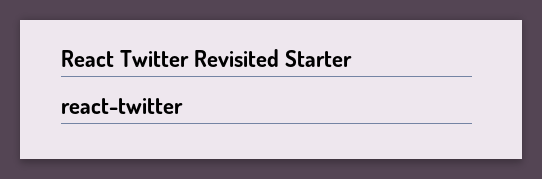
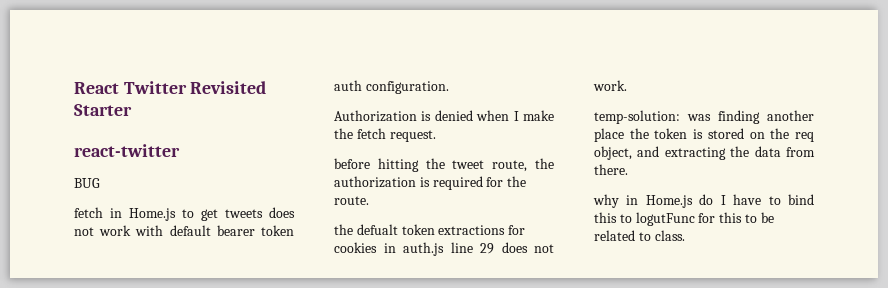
+ BUG
+ fetch in Home.js to get tweets does not work with default bearer token auth configuration.
+ Authorization is denied when I make the fetch request.
+ before hitting the tweet route, the authorization is required for the route.
+ the defualt token extractions for cookies in auth.js line 29 does not work.
+ temp-solution: was finding another place the token is stored on the req object, and extracting the data from there.
+ why in Home.js do I have to bind this to logutFunc for this to be related to class.

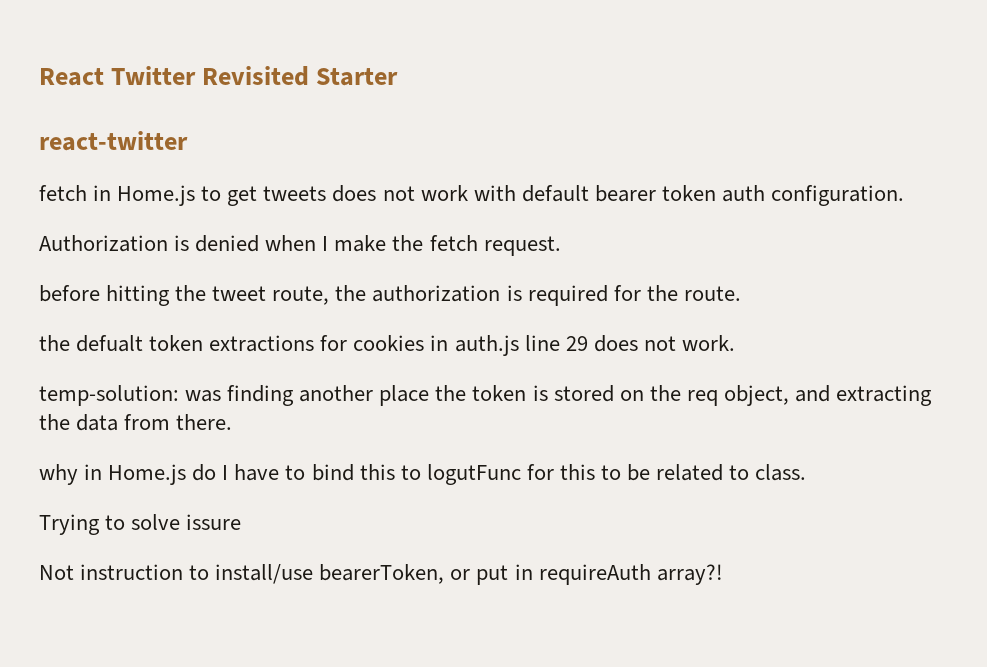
- BUG
+ Trying to solve issure
+ Not instruction to install/use bearerToken, or put in requireAuth array?!

